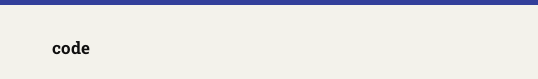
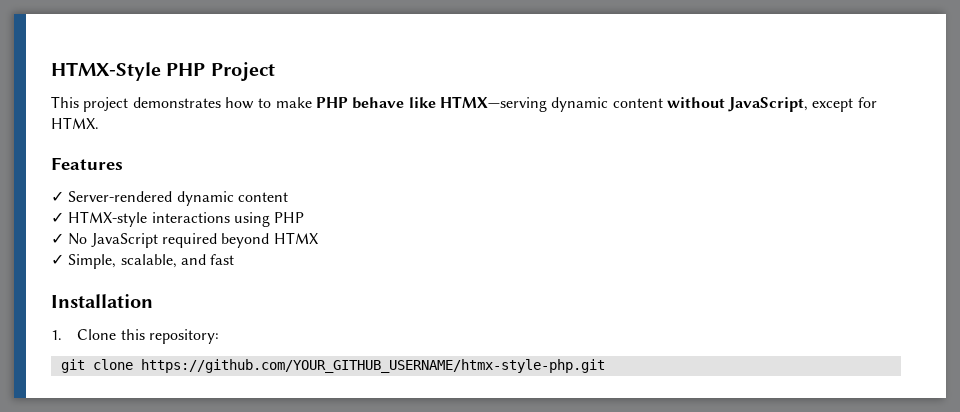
- code
+ HTMX-Style PHP Project
+ This project demonstrates how to make PHP behave like HTMX—serving dynamic content without JavaScript, except for HTMX.
+ Features
+ ✓ Server-rendered dynamic content
+ ✓ HTMX-style interactions using PHP
+ ✓ No JavaScript required beyond HTMX
+ ✓ Simple, scalable, and fast
+ Installation
+ 1. Clone this repository:
+ git clone https://github.com/YOUR_GITHUB_USERNAME/htmx-style-php.git

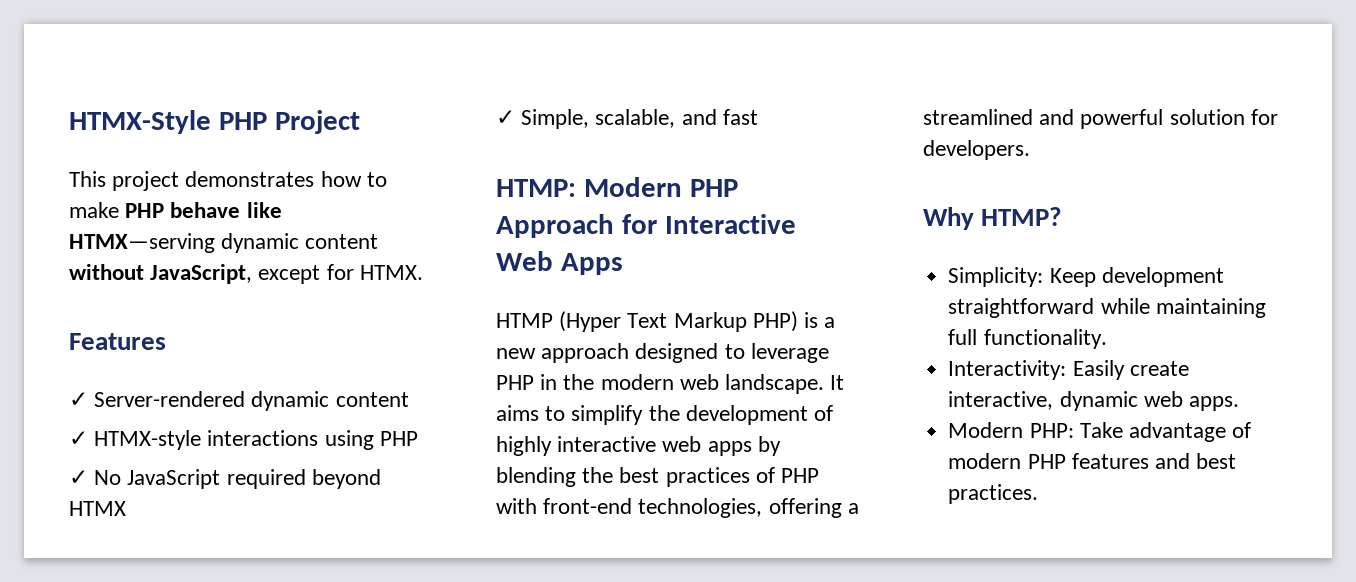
- Installation
- 1. Clone this repository:
- git clone https://github.com/YOUR_GITHUB_USERNAME/htmx-style-php.git
+ HTMP: Modern PHP Approach for Interactive Web Apps
+ HTMP (Hyper Text Markup PHP) is a new approach designed to leverage PHP in the modern web landscape. It aims to simplify the development of highly interactive web apps by blending the best practices of PHP with front-end technologies, offering a streamlined and powerful solution for developers.
+ Why HTMP?
+ Simplicity: Keep development straightforward while maintaining full functionality.
+ Interactivity: Easily create interactive, dynamic web apps.
+ Modern PHP: Take advantage of modern PHP features and best practices.

